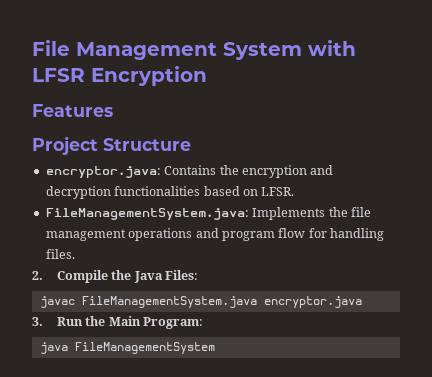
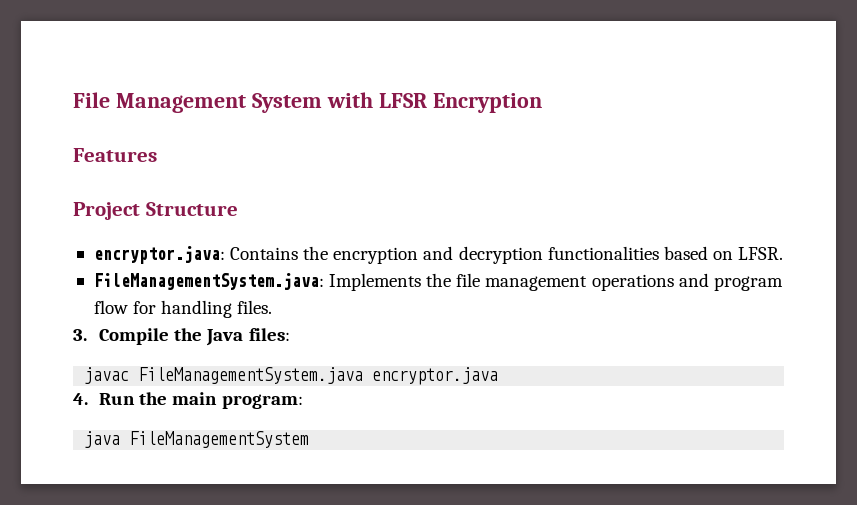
- 2. Compile the Java Files:
+ 3. Compile the Java files:
- 3. Run the Main Program:
+ 4. Run the main program:

